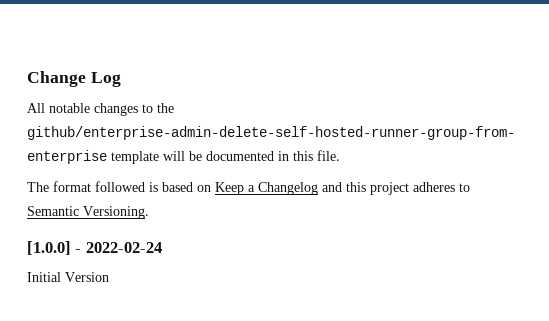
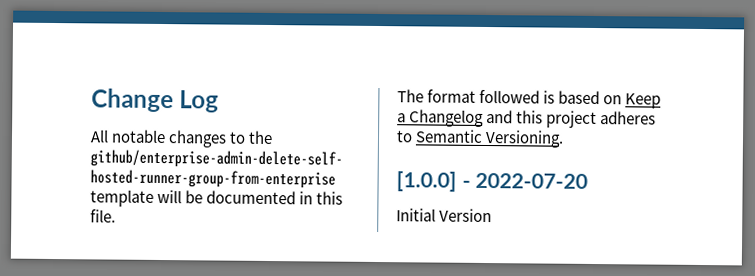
- [1.0.0] - 2022-02-24
+ [1.0.0] - 2022-07-20

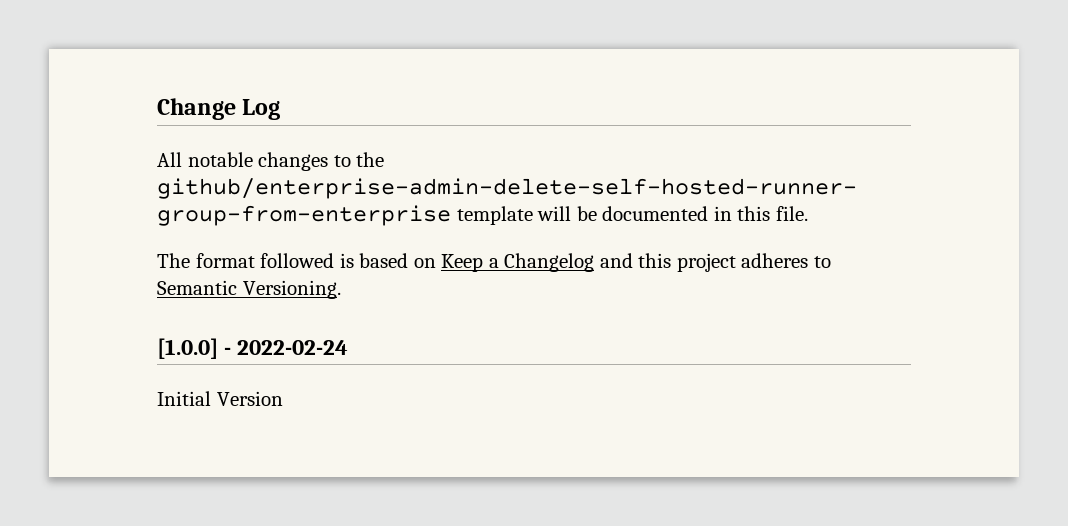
- [1.0.0] - 2022-07-20
+ [1.0.0] - 2022-02-24

